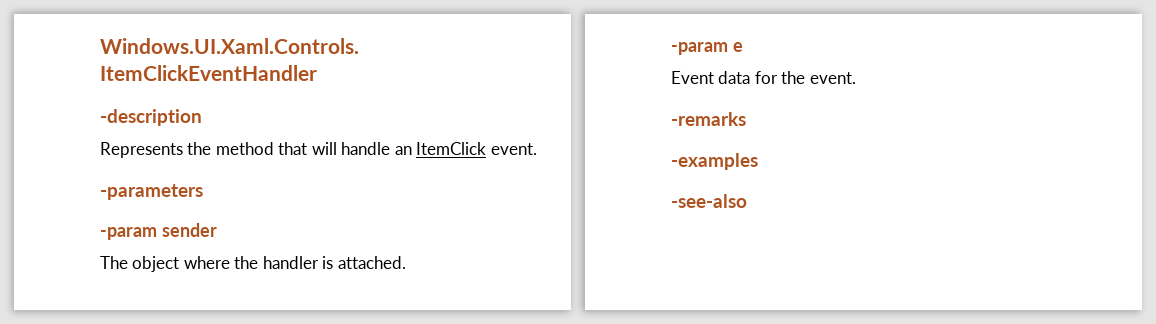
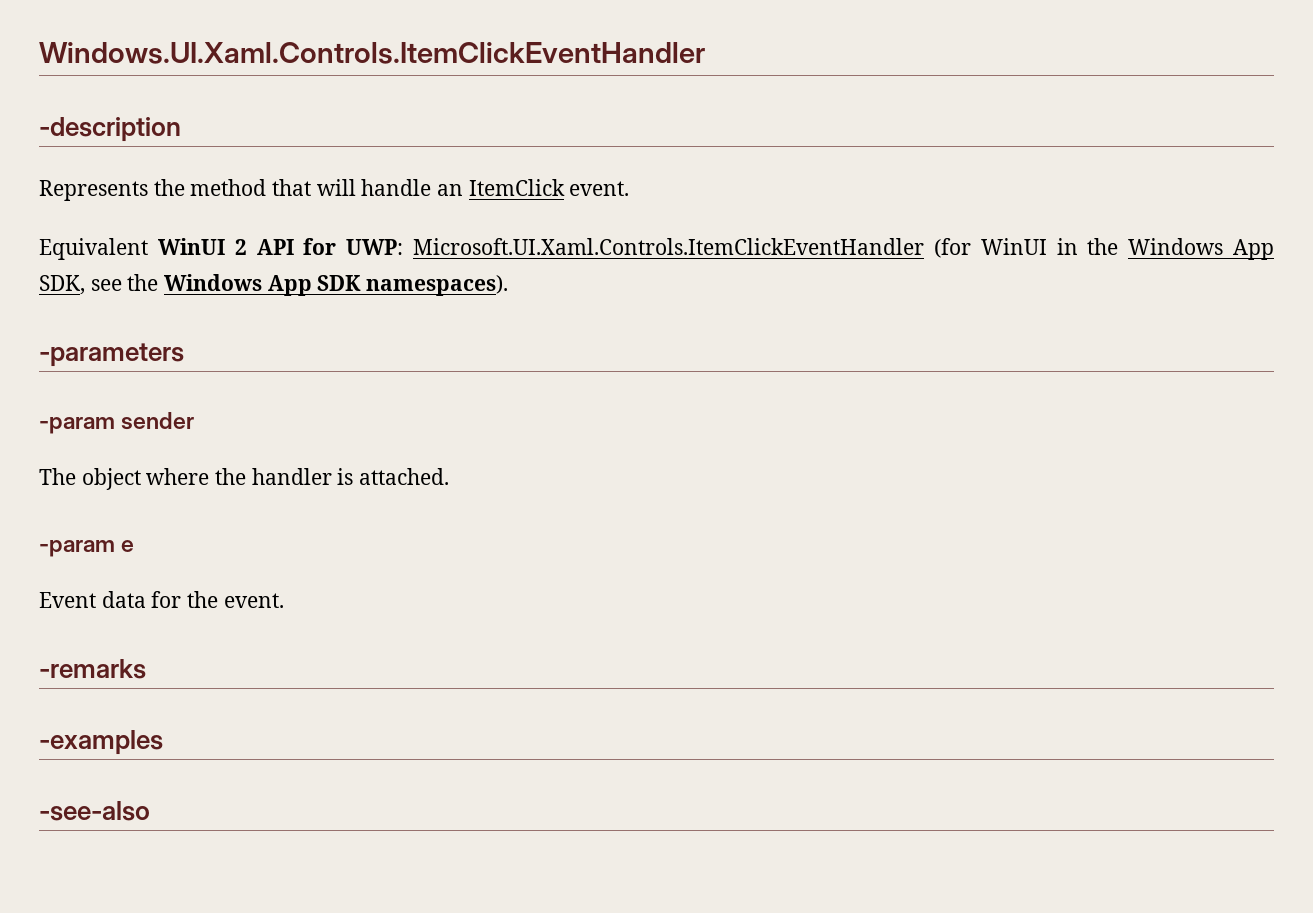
+ Equivalent WinUI 2 API for UWP: Microsoft.UI.Xaml.Controls.ItemClickEventHandler (for WinUI in the Windows App SDK, see the Windows App SDK namespaces).

